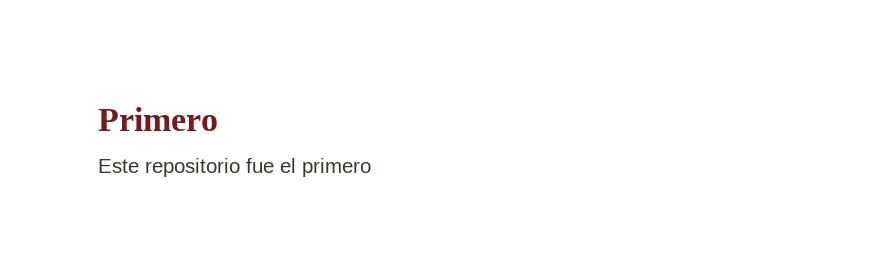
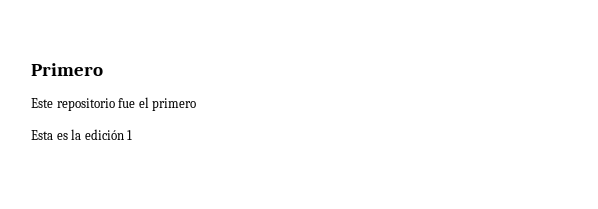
+ Esta es la edición 1

